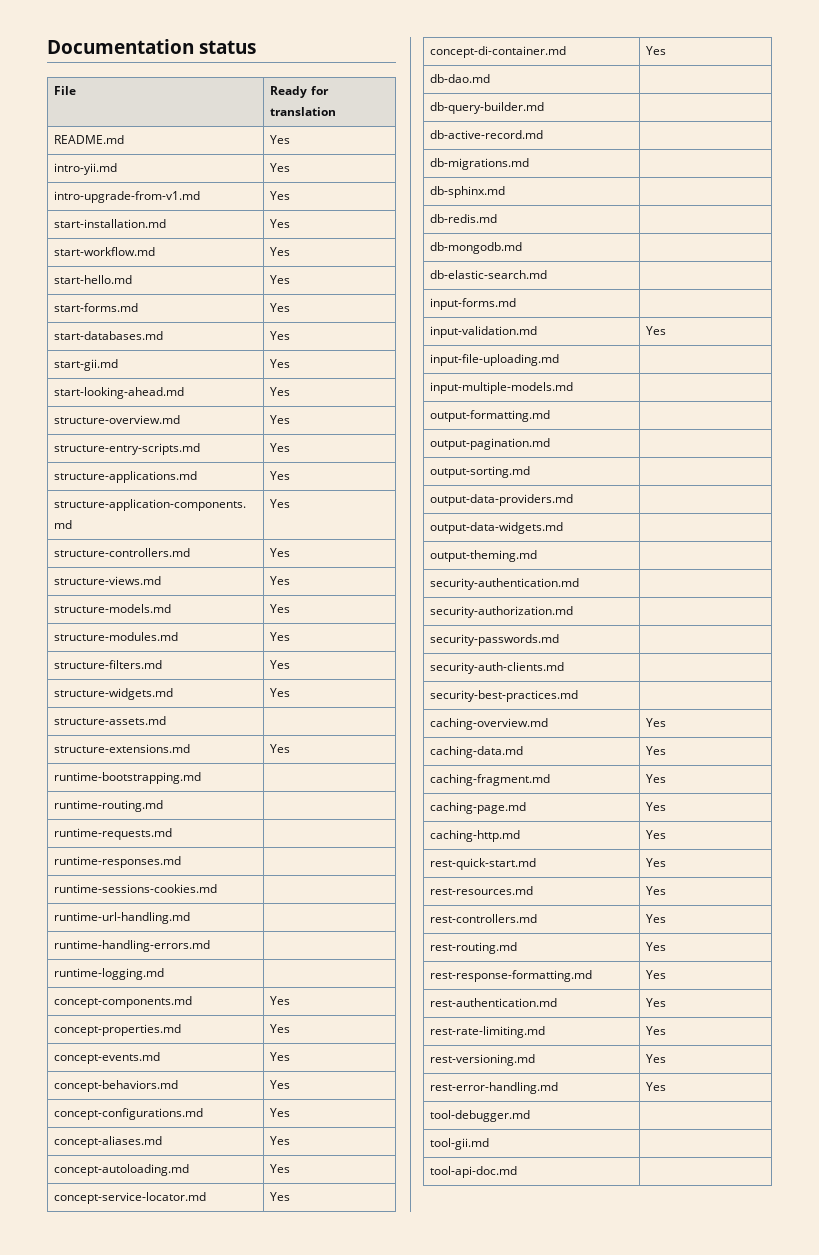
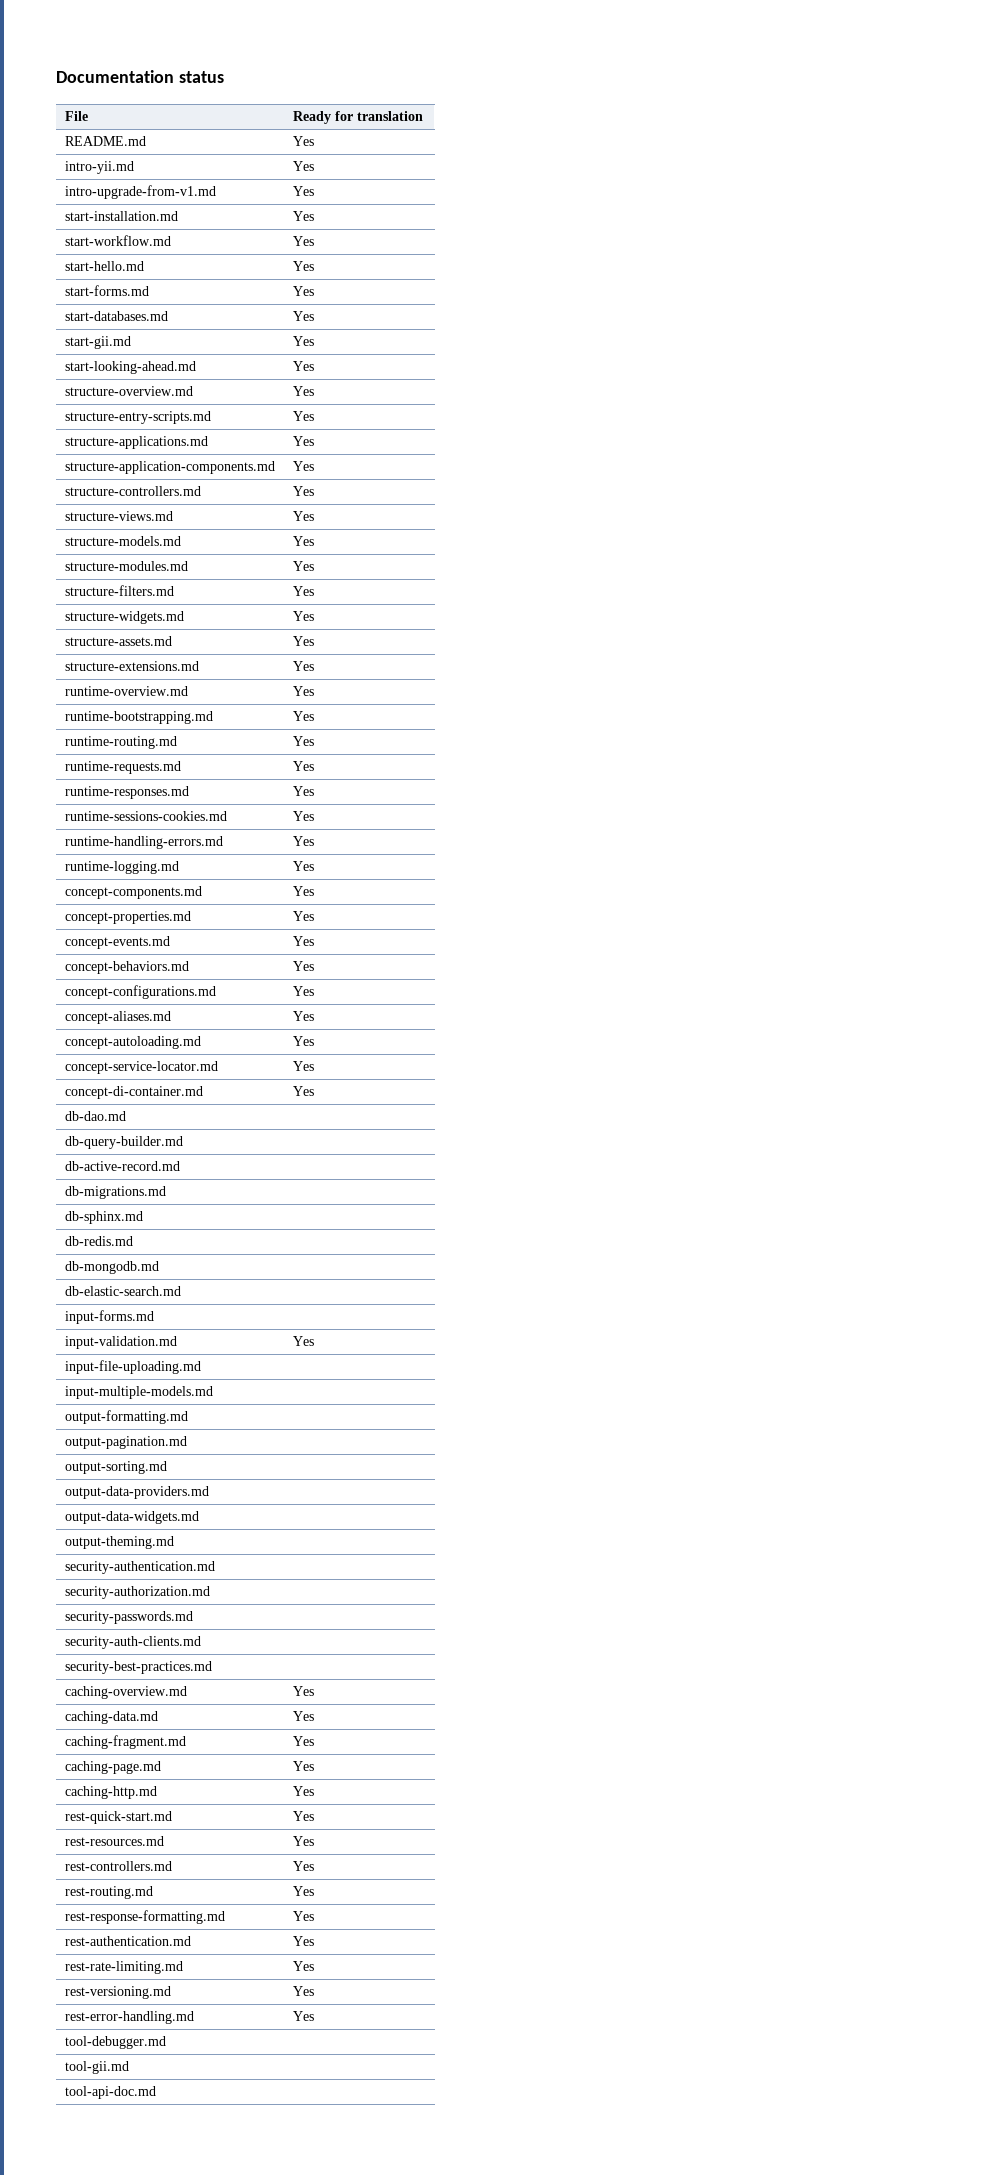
- structure-assets.md |
+ structure-assets.md | Yes
+ runtime-overview.md | Yes
- runtime-bootstrapping.md |
+ runtime-bootstrapping.md | Yes
- runtime-routing.md |
+ runtime-routing.md | Yes
- runtime-requests.md |
+ runtime-requests.md | Yes
- runtime-responses.md |
+ runtime-responses.md | Yes
- runtime-sessions-cookies.md |
- runtime-url-handling.md |
+ runtime-sessions-cookies.md | Yes
- runtime-handling-errors.md |
+ runtime-handling-errors.md | Yes
- runtime-logging.md |
+ runtime-logging.md | Yes

